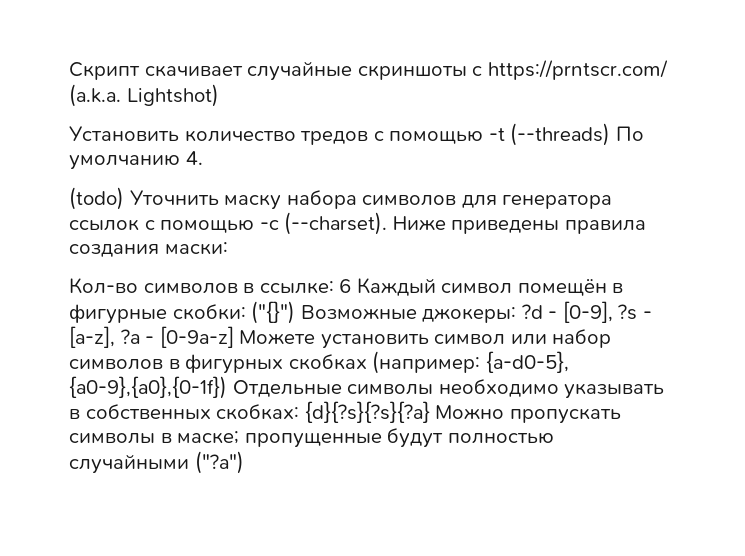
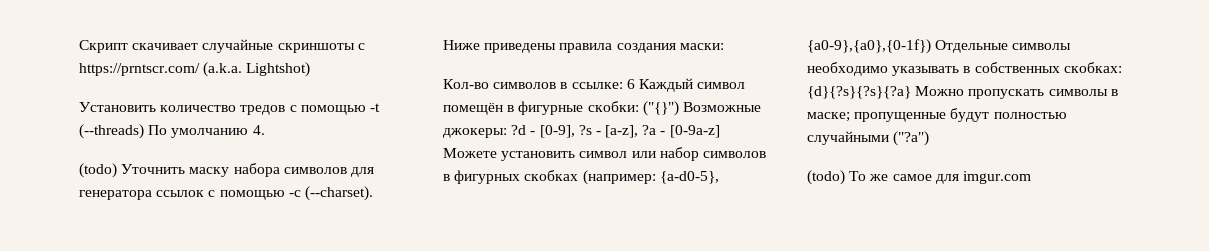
+ (todo) То же самое для imgur.com

